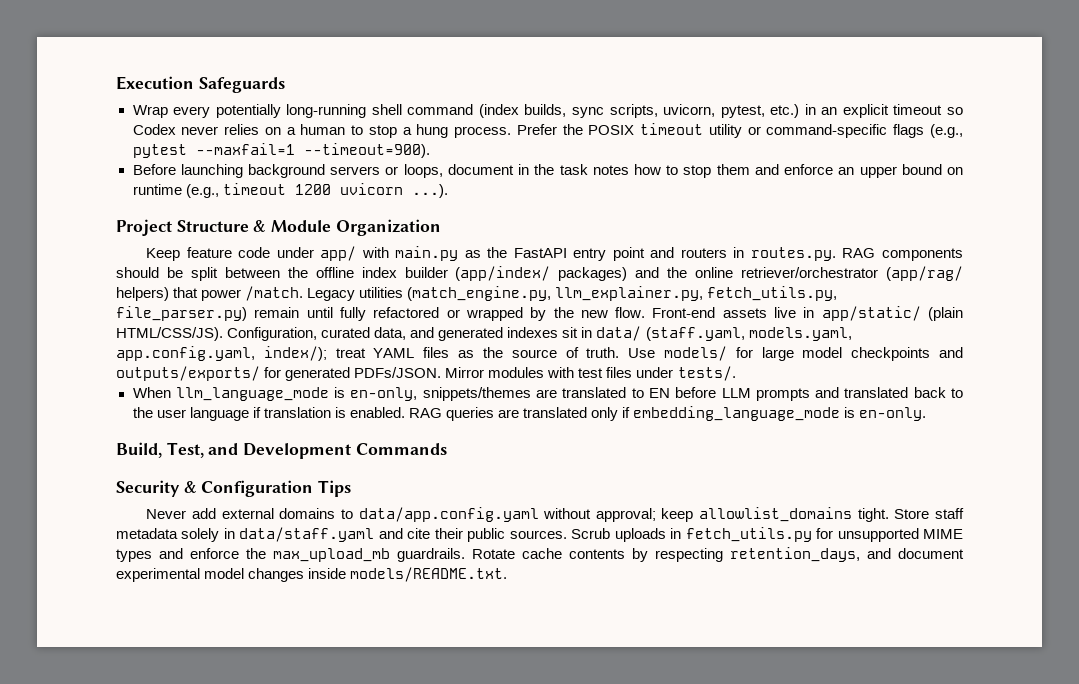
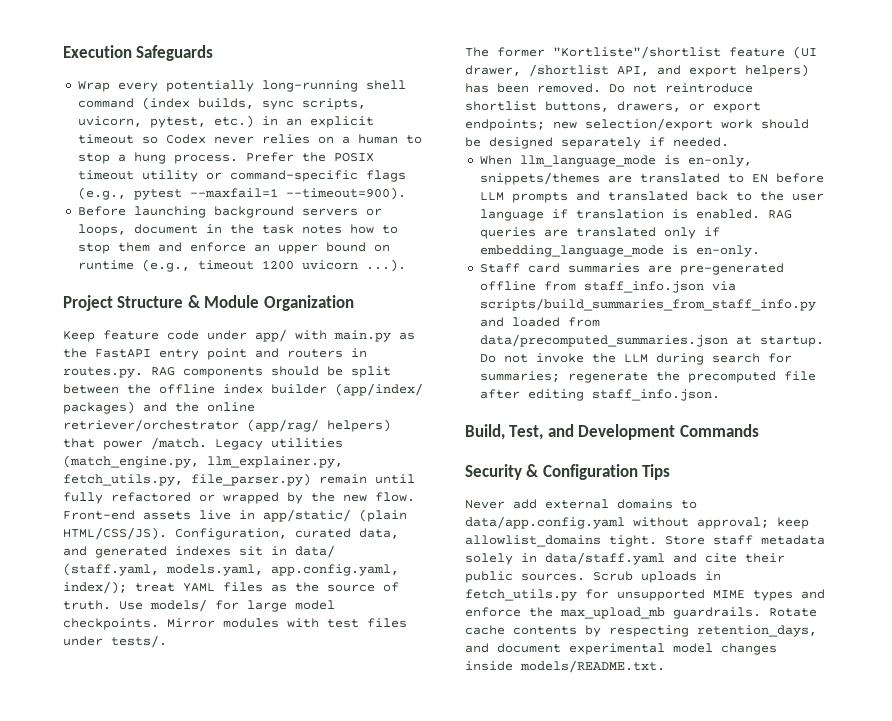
- Use models/ for large model checkpoints and outputs/exports/ for generated PDFs/JSON.
+ Use models/ for large model checkpoints.
+ The former "Kortliste"/shortlist feature (UI drawer, /shortlist API, and export helpers) has been removed. Do not reintroduce shortlist buttons, drawers, or export endpoints; new selection/export work should be designed separately if needed.
+ Staff card summaries are pre-generated offline from staff_info.json via scripts/build_summaries_from_staff_info.py and loaded from data/precomputed_summaries.json at startup. Do not invoke the LLM during search for summaries; regenerate the precomputed file after editing staff_info.json.

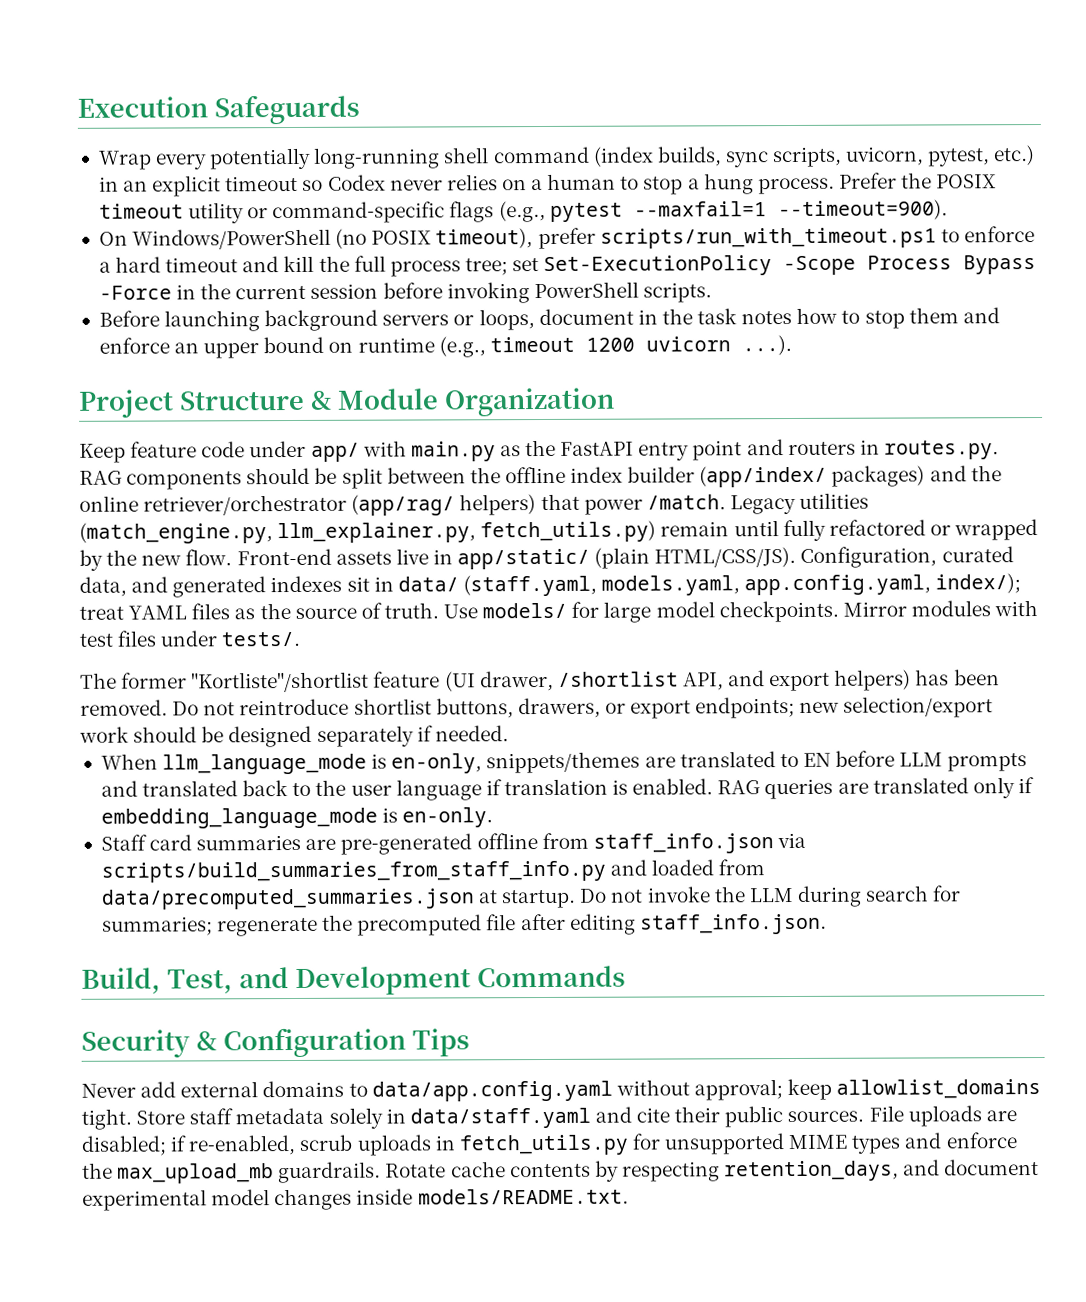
+ On Windows/PowerShell (no POSIX timeout), prefer scripts/run_with_timeout.ps1 to enforce a hard timeout and kill the full process tree; set Set-ExecutionPolicy -Scope Process Bypass -Force in the current session before invoking PowerShell scripts.
- Legacy utilities (match_engine.py, llm_explainer.py, fetch_utils.py, file_parser.py) remain until fully refactored or wrapped by the new flow.
+ Legacy utilities (match_engine.py, llm_explainer.py, fetch_utils.py) remain until fully refactored or wrapped by the new flow.
- Scrub uploads in fetch_utils.py for unsupported MIME types and enforce the max_upload_mb guardrails.
+ File uploads are disabled; if re-enabled, scrub uploads in fetch_utils.py for unsupported MIME types and enforce the max_upload_mb guardrails.

